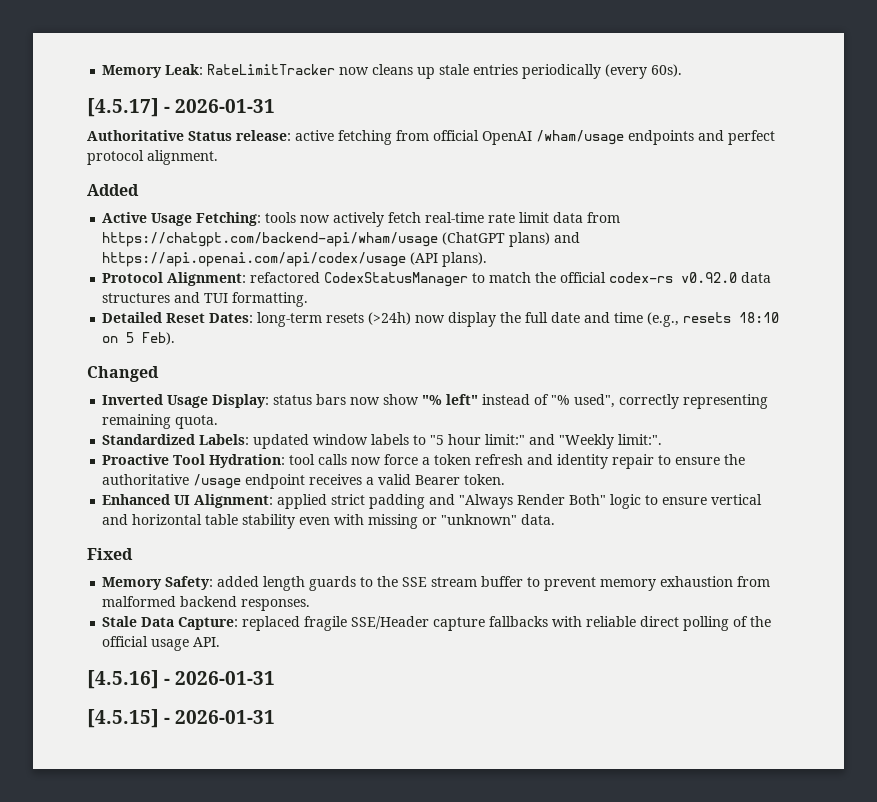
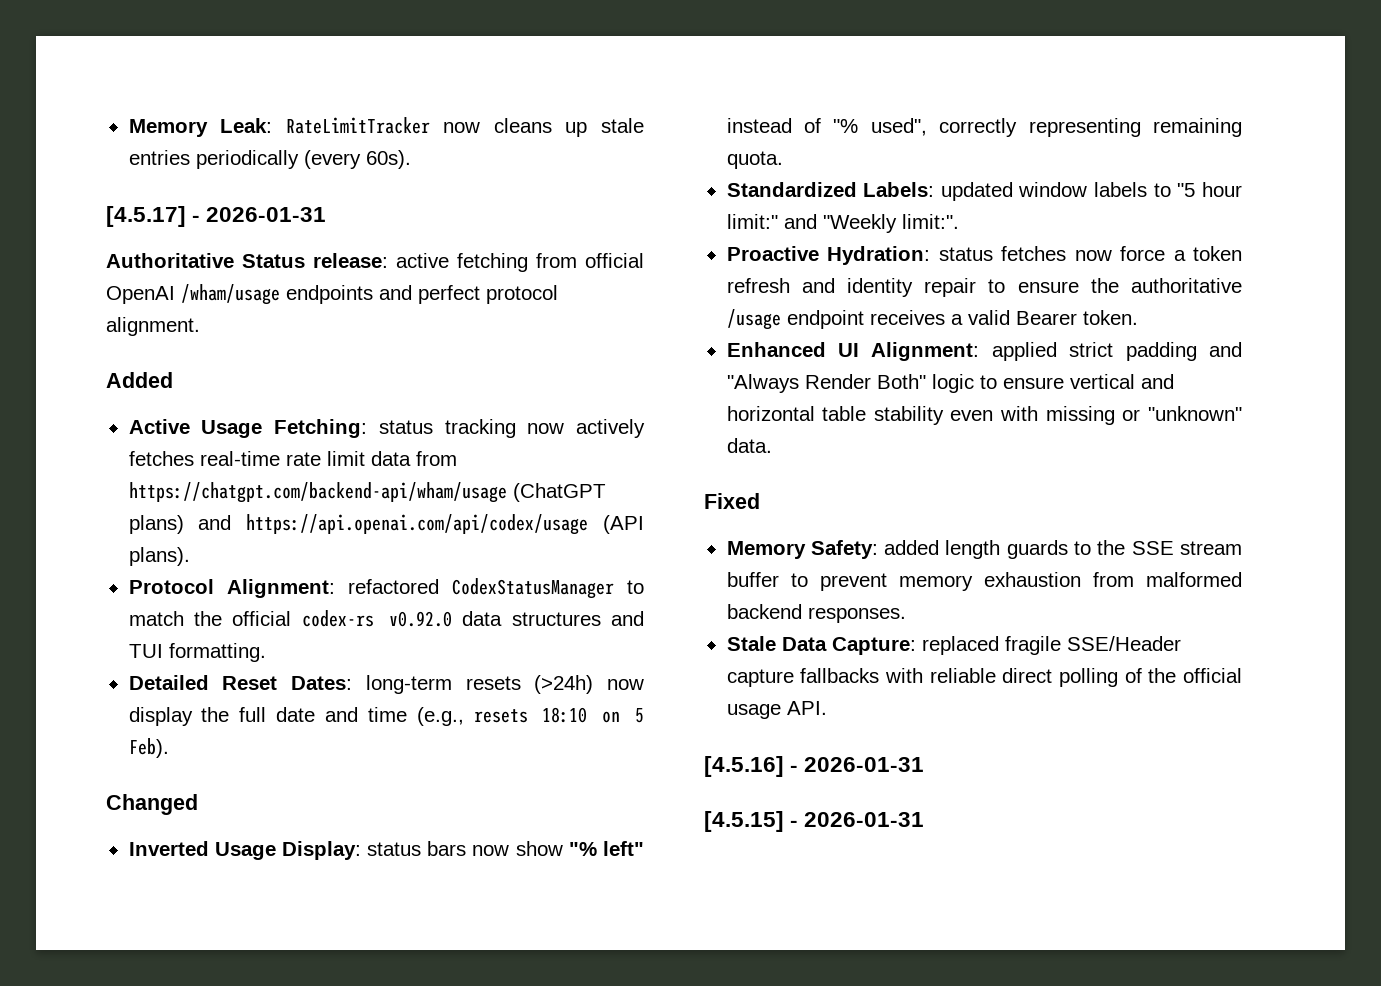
- Active Usage Fetching: tools now actively fetch real-time rate limit data from https://chatgpt.com/backend-api/wham/usage (ChatGPT plans) and https://api.openai.com/api/codex/usage (API plans).
+ Active Usage Fetching: status tracking now actively fetches real-time rate limit data from https://chatgpt.com/backend-api/wham/usage (ChatGPT plans) and https://api.openai.com/api/codex/usage (API plans).
- Proactive Tool Hydration: tool calls now force a token refresh and identity repair to ensure the authoritative /usage endpoint receives a valid Bearer token.
+ Proactive Hydration: status fetches now force a token refresh and identity repair to ensure the authoritative /usage endpoint receives a valid Bearer token.

